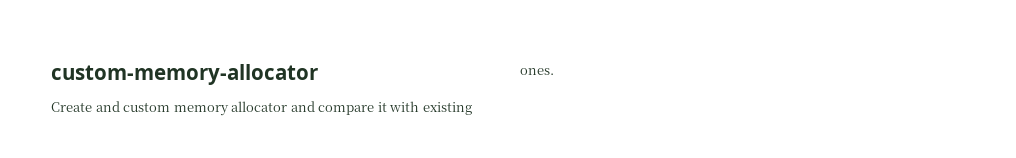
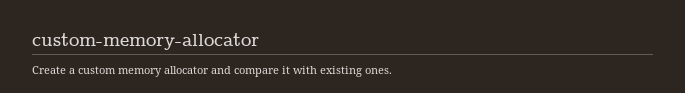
- Create and custom memory allocator and compare it with existing ones.
+ Create a custom memory allocator and compare it with existing ones.

